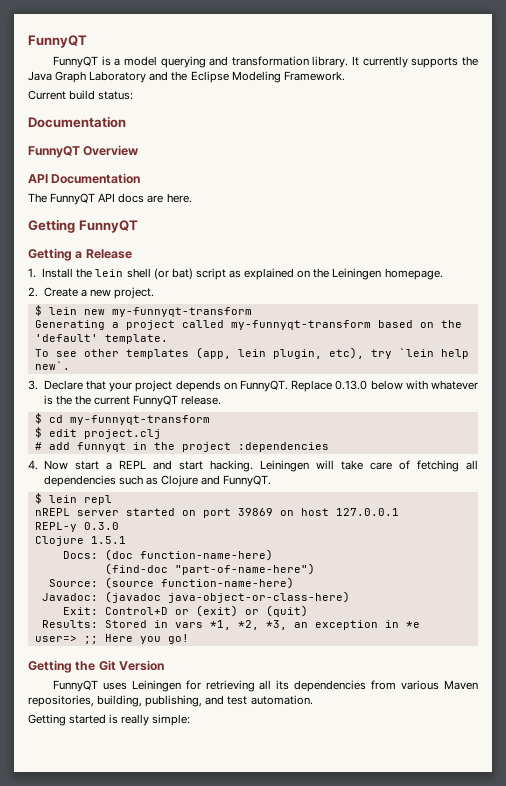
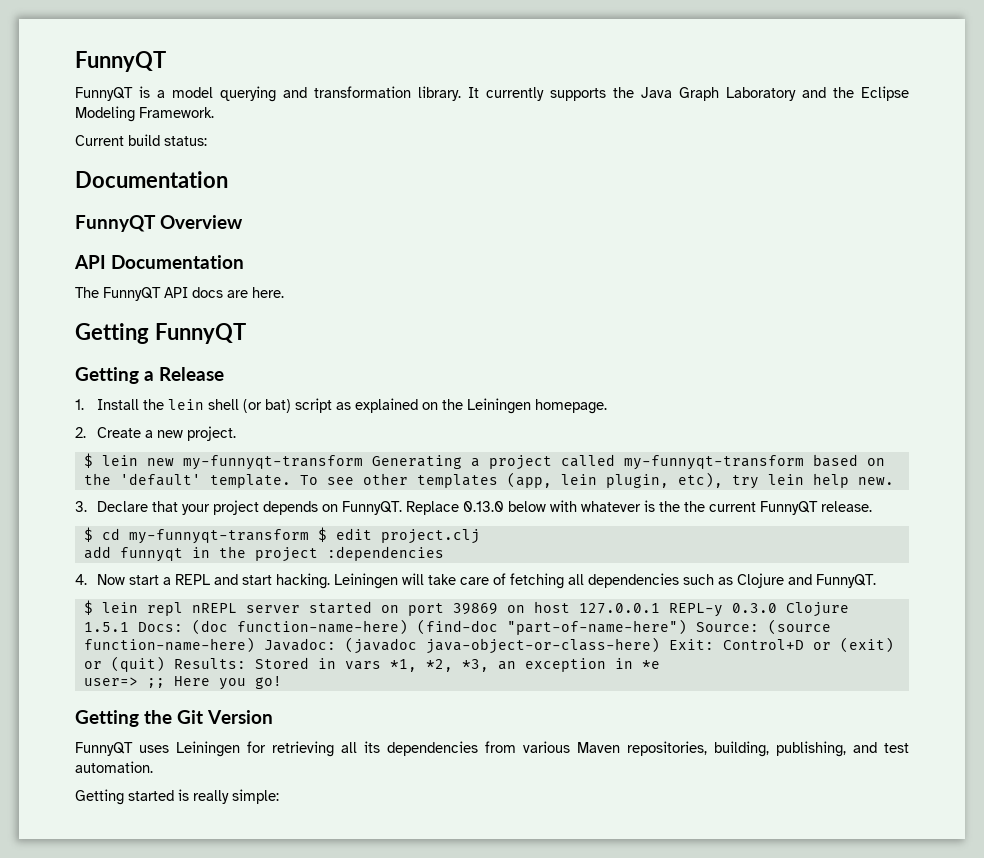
- $ lein new my-funnyqt-transform
- Generating a project called my-funnyqt-transform based on the 'default' template.
- To see other templates (app, lein plugin, etc), try `lein help new`.
+ $ lein new my-funnyqt-transform Generating a project called my-funnyqt-transform based on the 'default' template. To see other templates (app, lein plugin, etc), try lein help new.
- $ cd my-funnyqt-transform
- $ edit project.clj
+ $ cd my-funnyqt-transform $ edit project.clj
- # add funnyqt in the project :dependencies
+ add funnyqt in the project :dependencies
- $ lein repl
- nREPL server started on port 39869 on host 127.0.0.1
- REPL-y 0.3.0
- Clojure 1.5.1
- Docs: (doc function-name-here)
- (find-doc "part-of-name-here")
- Source: (source function-name-here)
- Javadoc: (javadoc java-object-or-class-here)
- Exit: Control+D or (exit) or (quit)
- Results: Stored in vars *1, *2, *3, an exception in *e
+ $ lein repl nREPL server started on port 39869 on host 127.0.0.1 REPL-y 0.3.0 Clojure 1.5.1 Docs: (doc function-name-here) (find-doc "part-of-name-here") Source: (source function-name-here) Javadoc: (javadoc java-object-or-class-here) Exit: Control+D or (exit) or (quit) Results: Stored in vars *1, *2, *3, an exception in *e

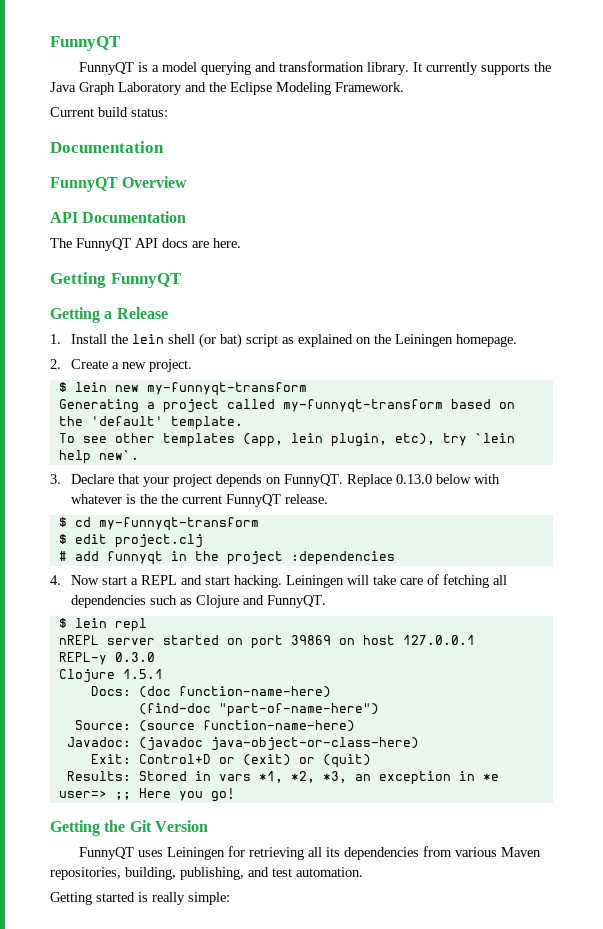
- $ lein new my-funnyqt-transform Generating a project called my-funnyqt-transform based on the 'default' template. To see other templates (app, lein plugin, etc), try lein help new.
+ $ lein new my-funnyqt-transform
+ Generating a project called my-funnyqt-transform based on the 'default' template.
+ To see other templates (app, lein plugin, etc), try `lein help new`.
- $ cd my-funnyqt-transform $ edit project.clj
+ $ cd my-funnyqt-transform
+ $ edit project.clj
- add funnyqt in the project :dependencies
+ # add funnyqt in the project :dependencies
- $ lein repl nREPL server started on port 39869 on host 127.0.0.1 REPL-y 0.3.0 Clojure 1.5.1 Docs: (doc function-name-here) (find-doc "part-of-name-here") Source: (source function-name-here) Javadoc: (javadoc java-object-or-class-here) Exit: Control+D or (exit) or (quit) Results: Stored in vars *1, *2, *3, an exception in *e
+ $ lein repl
+ nREPL server started on port 39869 on host 127.0.0.1
+ REPL-y 0.3.0
+ Clojure 1.5.1
+ Docs: (doc function-name-here)
+ (find-doc "part-of-name-here")
+ Source: (source function-name-here)
+ Javadoc: (javadoc java-object-or-class-here)
+ Exit: Control+D or (exit) or (quit)
+ Results: Stored in vars *1, *2, *3, an exception in *e

